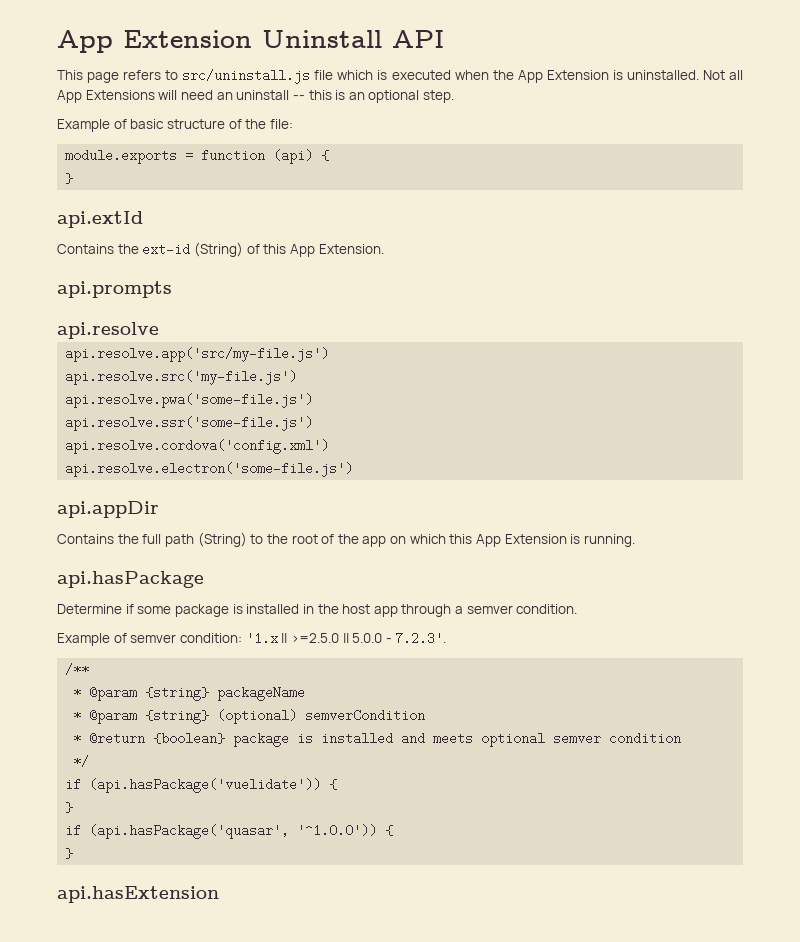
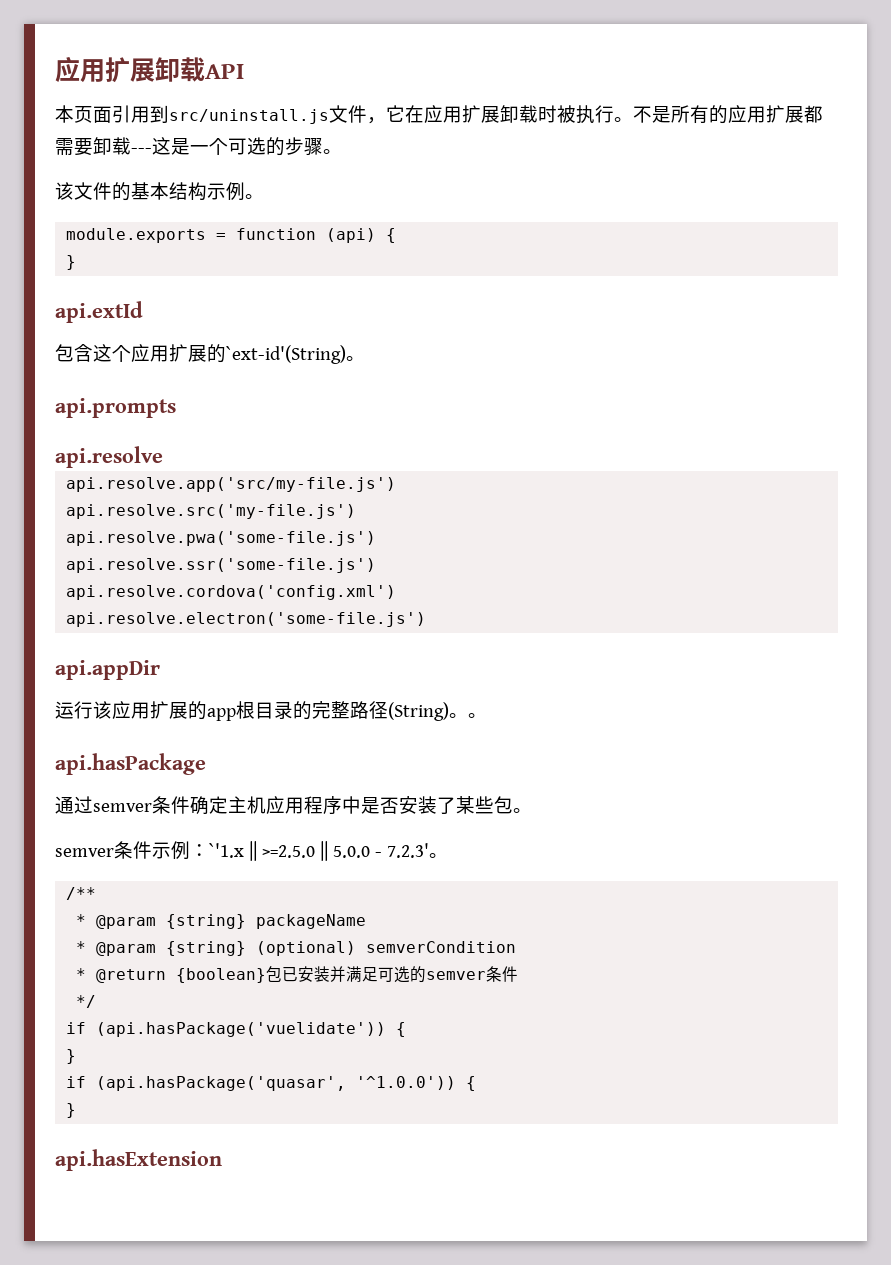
- App Extension Uninstall API
- This page refers to src/uninstall.js file which is executed when the App Extension is uninstalled. Not all App Extensions will need an uninstall -- this is an optional step.
- Example of basic structure of the file:
+ 应用扩展卸载API
+ 本页面引用到src/uninstall.js文件，它在应用扩展卸载时被执行。不是所有的应用扩展都需要卸载---这是一个可选的步骤。
+ 该文件的基本结构示例。
- Contains the ext-id (String) of this App Extension.
+ 包含这个应用扩展的`ext-id'(String)。
- Contains the full path (String) to the root of the app on which this App Extension is running.
+ 运行该应用扩展的app根目录的完整路径(String)。。
  api.hasPackage
- Determine if some package is installed in the host app through a semver condition.
- Example of semver condition: '1.x || >=2.5.0 || 5.0.0 - 7.2.3'.
+ 通过semver条件确定主机应用程序中是否安装了某些包。
+ semver条件示例：`'1.x || >=2.5.0 || 5.0.0 - 7.2.3'。
- * @return {boolean} package is installed and meets optional semver condition
+ * @return {boolean}包已安装并满足可选的semver条件

